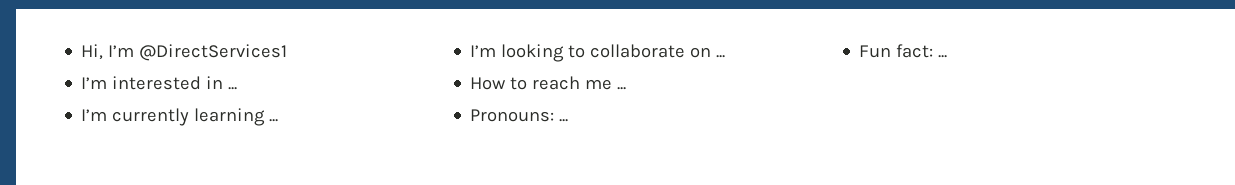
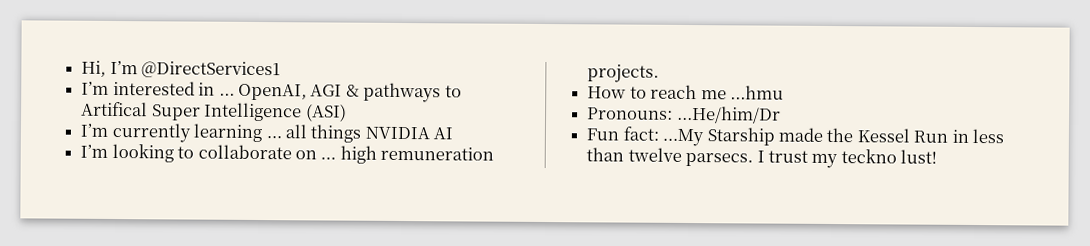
+ OpenAI, AGI & pathways to Artifical Super Intelligence (ASI)
- I’m currently learning ...
+ I’m currently learning ... all things NVIDIA AI
- I’m looking to collaborate on ...
+ I’m looking to collaborate on ... high remuneration projects.
- How to reach me ...
+ How to reach me ...hmu
- Pronouns: ...
+ Pronouns: ...He/him/Dr
- Fun fact: ...
+ Fun fact: ...My Starship made the Kessel Run in less than twelve parsecs. I trust my teckno lust!

